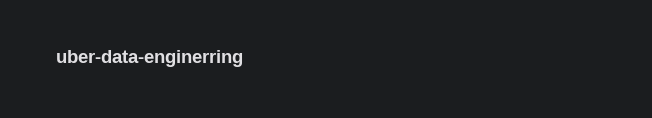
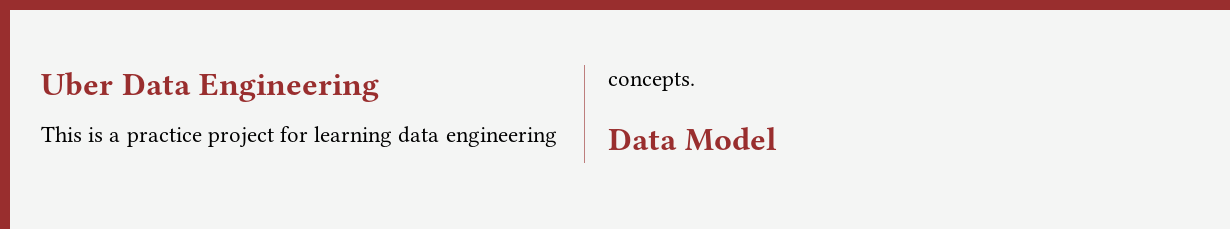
- uber-data-enginerring
+ Uber Data Engineering
+ This is a practice project for learning data engineering concepts.
+ Data Model

